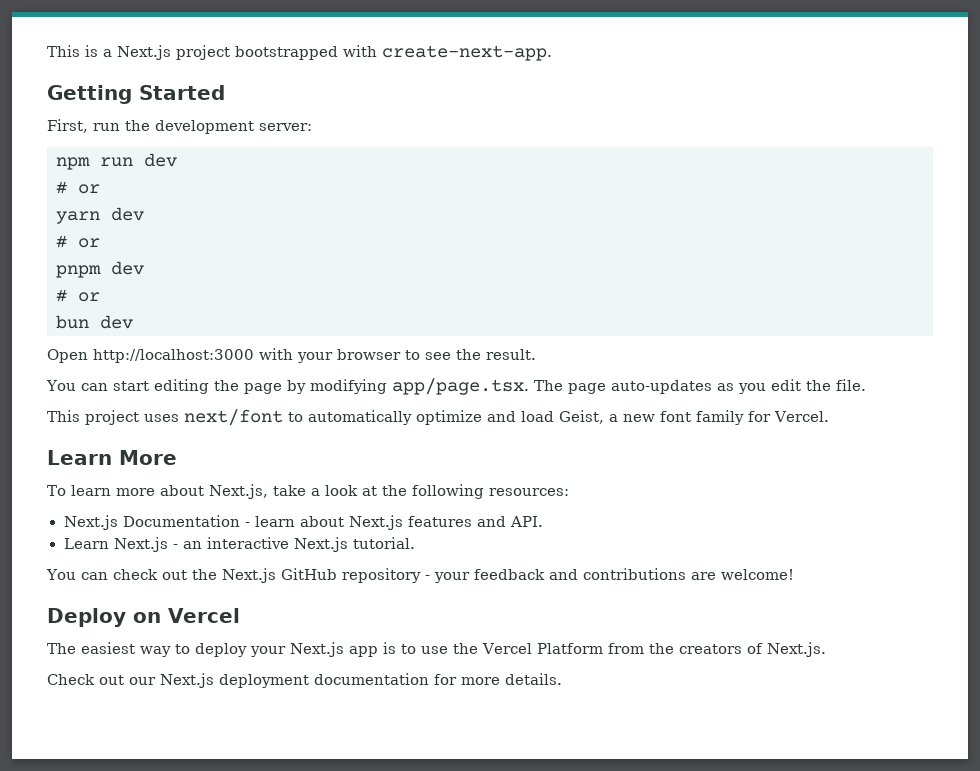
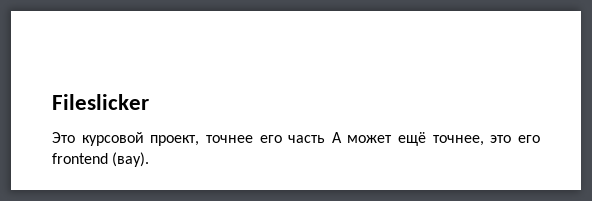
- This is a Next.js project bootstrapped with create-next-app.
- Getting Started
- First, run the development server:
- npm run dev
- # or
- yarn dev
- # or
- pnpm dev
- # or
- bun dev
- Open http://localhost:3000 with your browser to see the result.
- You can start editing the page by modifying app/page.tsx. The page auto-updates as you edit the file.
- This project uses next/font to automatically optimize and load Geist, a new font family for Vercel.
- Learn More
- To learn more about Next.js, take a look at the following resources:
- Next.js Documentation - learn about Next.js features and API.
- Learn Next.js - an interactive Next.js tutorial.
- You can check out the Next.js GitHub repository - your feedback and contributions are welcome!
- Deploy on Vercel
- The easiest way to deploy your Next.js app is to use the Vercel Platform from the creators of Next.js.
- Check out our Next.js deployment documentation for more details.
+ Fileslicker
+ Это курсовой проект, точнее его часть А может ещё точнее, это его frontend (вау).

